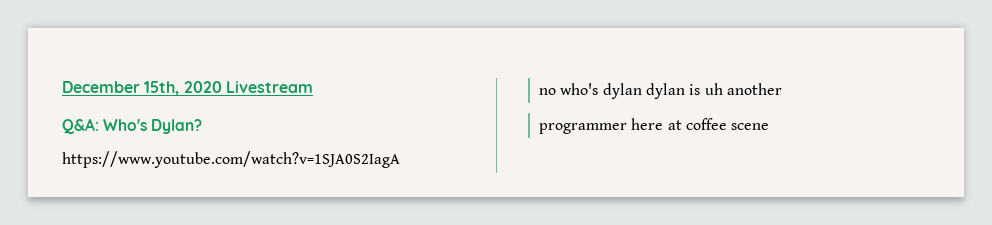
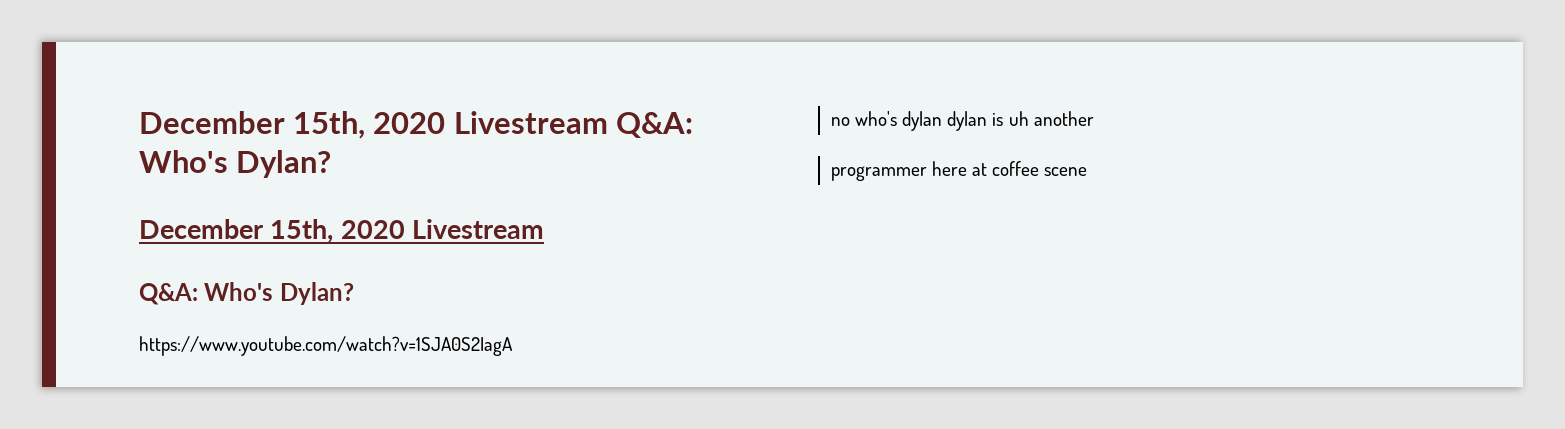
+ December 15th, 2020 Livestream Q&A: Who's Dylan?

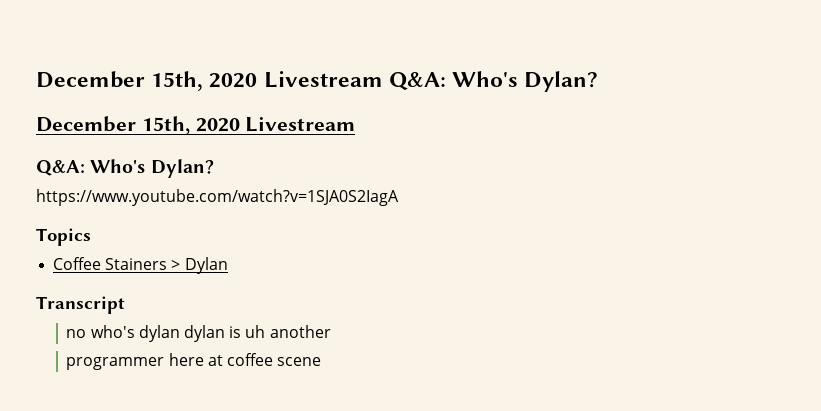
+ Topics
+ Coffee Stainers > Dylan
+ Transcript

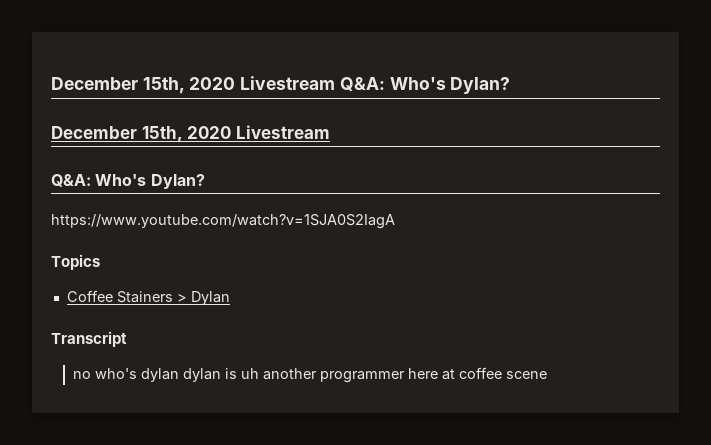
- no who's dylan dylan is uh another
- programmer here at coffee scene
+ no who's dylan dylan is uh another programmer here at coffee scene

